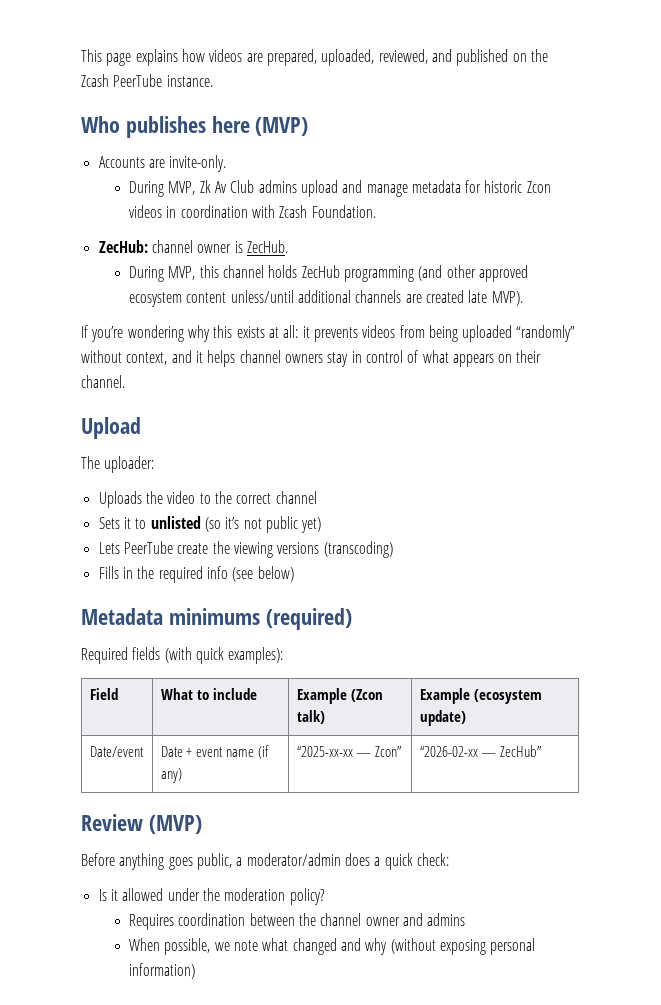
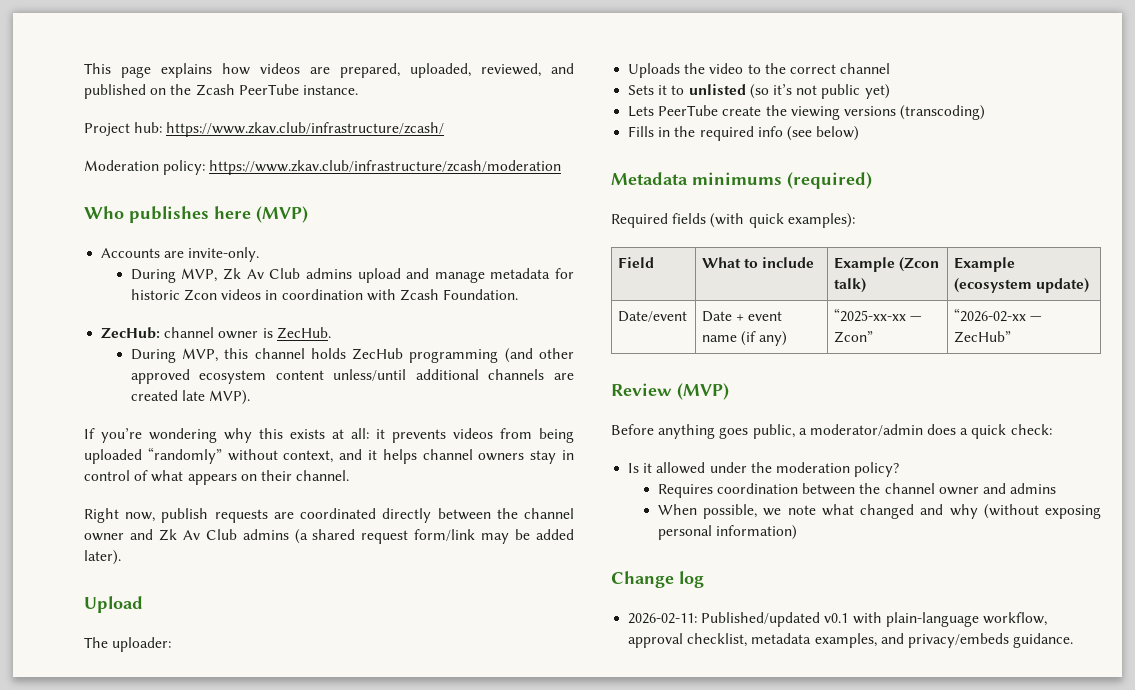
+ Project hub: https://www.zkav.club/infrastructure/zcash/
+ Moderation policy: https://www.zkav.club/infrastructure/zcash/moderation
+ Right now, publish requests are coordinated directly between the channel owner and Zk Av Club admins (a shared request form/link may be added later).
+ Change log
+ 2026-02-11: Published/updated v0.1 with plain-language workflow, approval checklist, metadata examples, and privacy/embeds guidance.

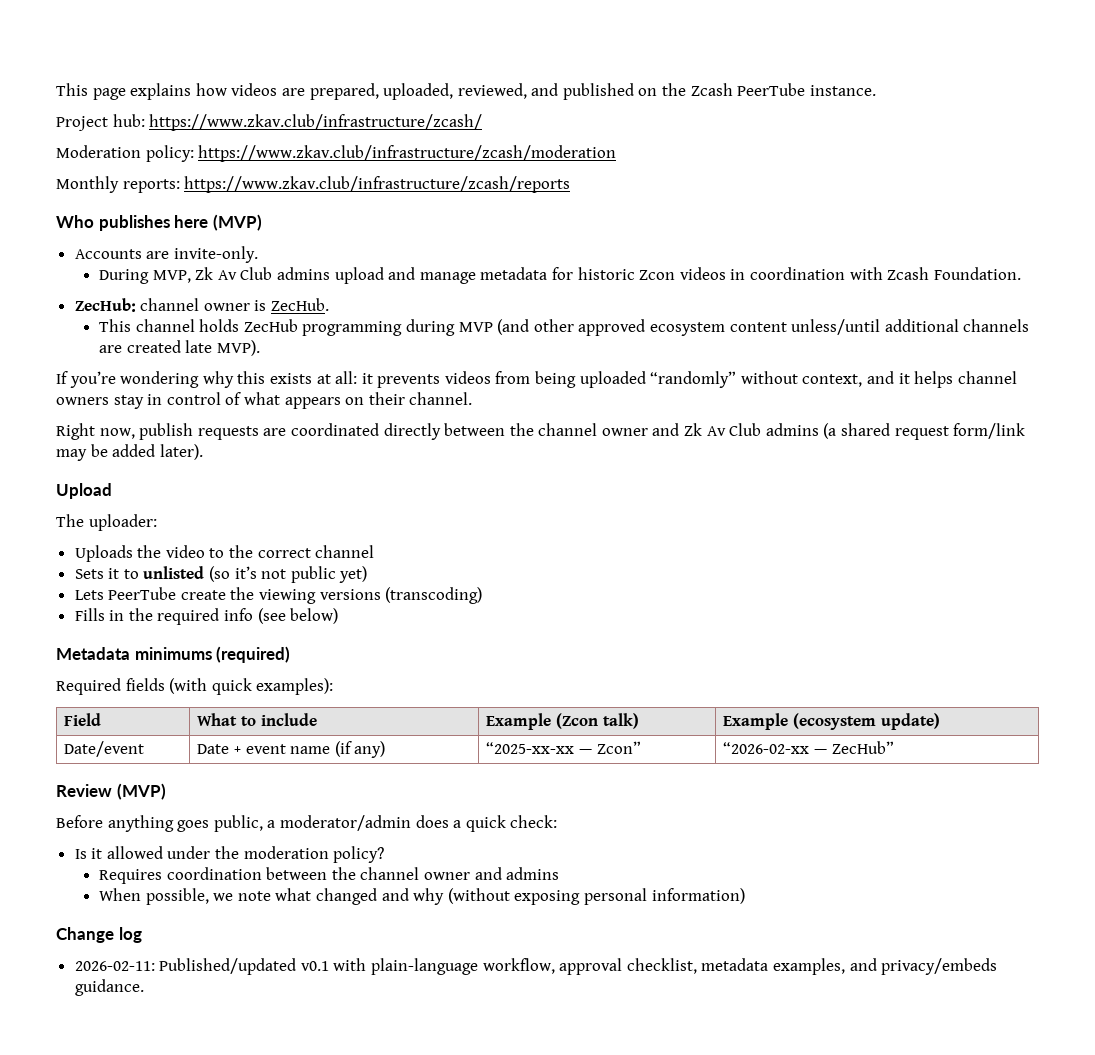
+ Monthly reports: https://www.zkav.club/infrastructure/zcash/reports
- During MVP, this channel holds ZecHub programming (and other approved ecosystem content unless/until additional channels are created late MVP).
+ This channel holds ZecHub programming during MVP (and other approved ecosystem content unless/until additional channels are created late MVP).

